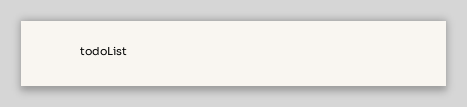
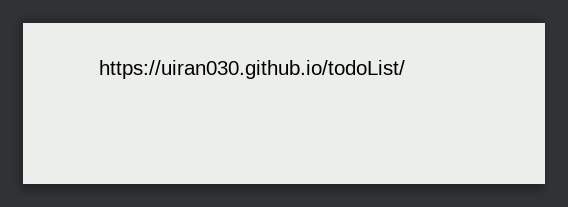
- todoList
+ https://uiran030.github.io/todoList/

